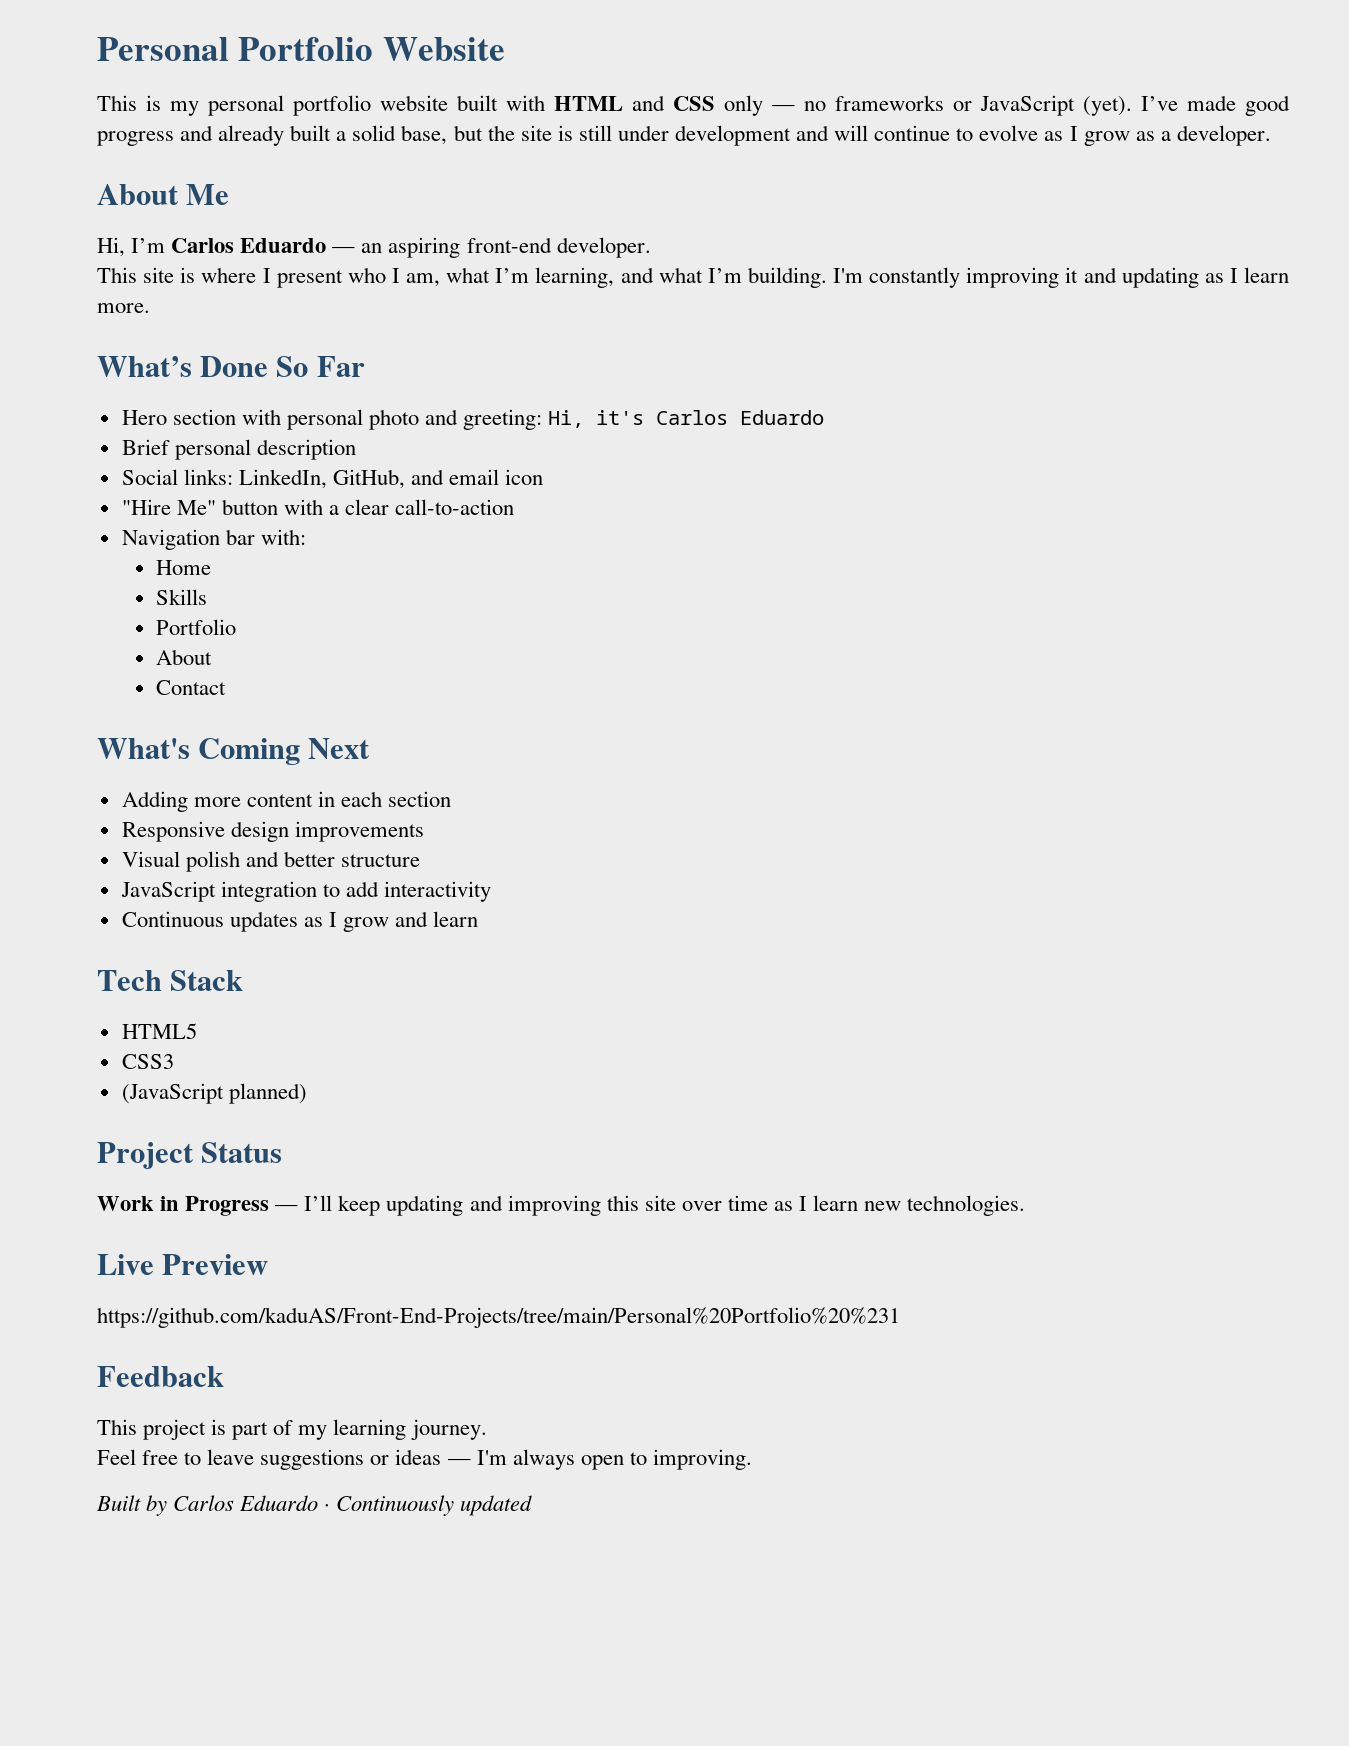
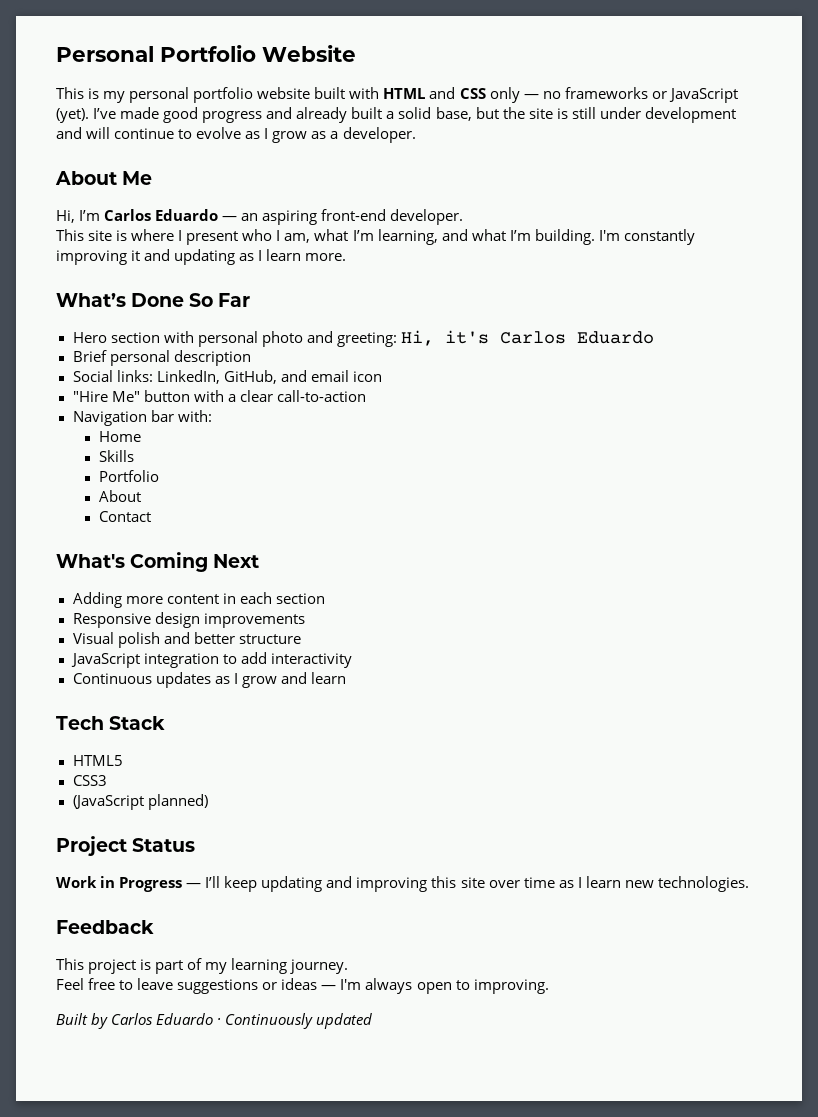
- Live Preview
- https://github.com/kaduAS/Front-End-Projects/tree/main/Personal%20Portfolio%20%231

